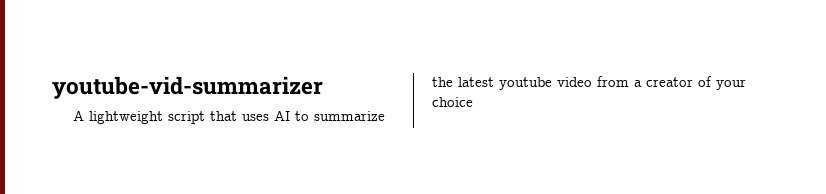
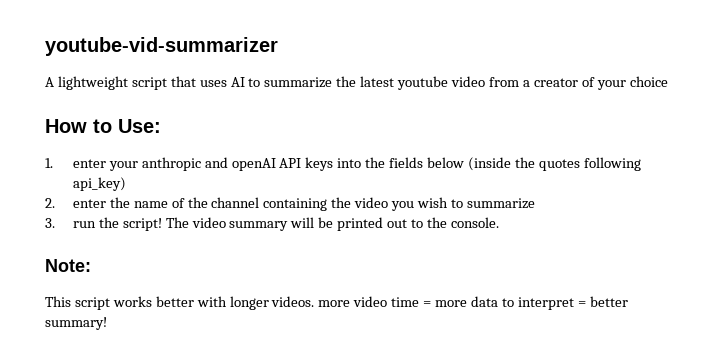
+ How to Use:
+ 1. enter your anthropic and openAI API keys into the fields below (inside the quotes following api_key)
+ 2. enter the name of the channel containing the video you wish to summarize
+ 3. run the script! The video summary will be printed out to the console.
+ Note:
+ This script works better with longer videos. more video time = more data to interpret = better summary!

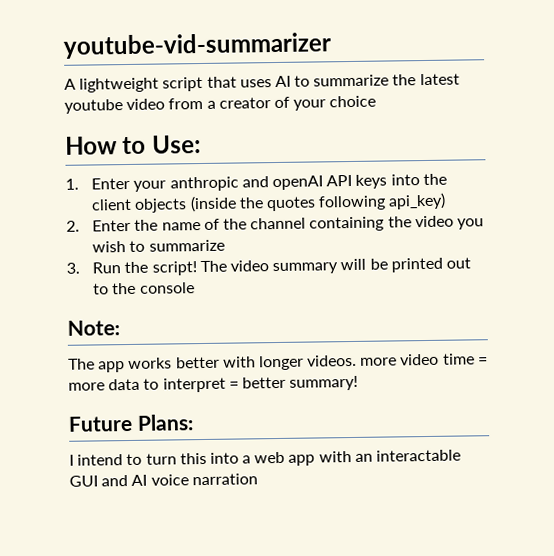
- 1. enter your anthropic and openAI API keys into the fields below (inside the quotes following api_key)
+ 1. Enter your anthropic and openAI API keys into the client objects (inside the quotes following api_key)
- 2. enter the name of the channel containing the video you wish to summarize
+ 2. Enter the name of the channel containing the video you wish to summarize
- 3. run the script!
+ 3. Run the script!
- The video summary will be printed out to the console.
+ The video summary will be printed out to the console
- This script works better with longer videos. more video time = more data to interpret = better summary!
+ The app works better with longer videos. more video time = more data to interpret = better summary!
+ Future Plans:
+ I intend to turn this into a web app with an interactable GUI and AI voice narration

